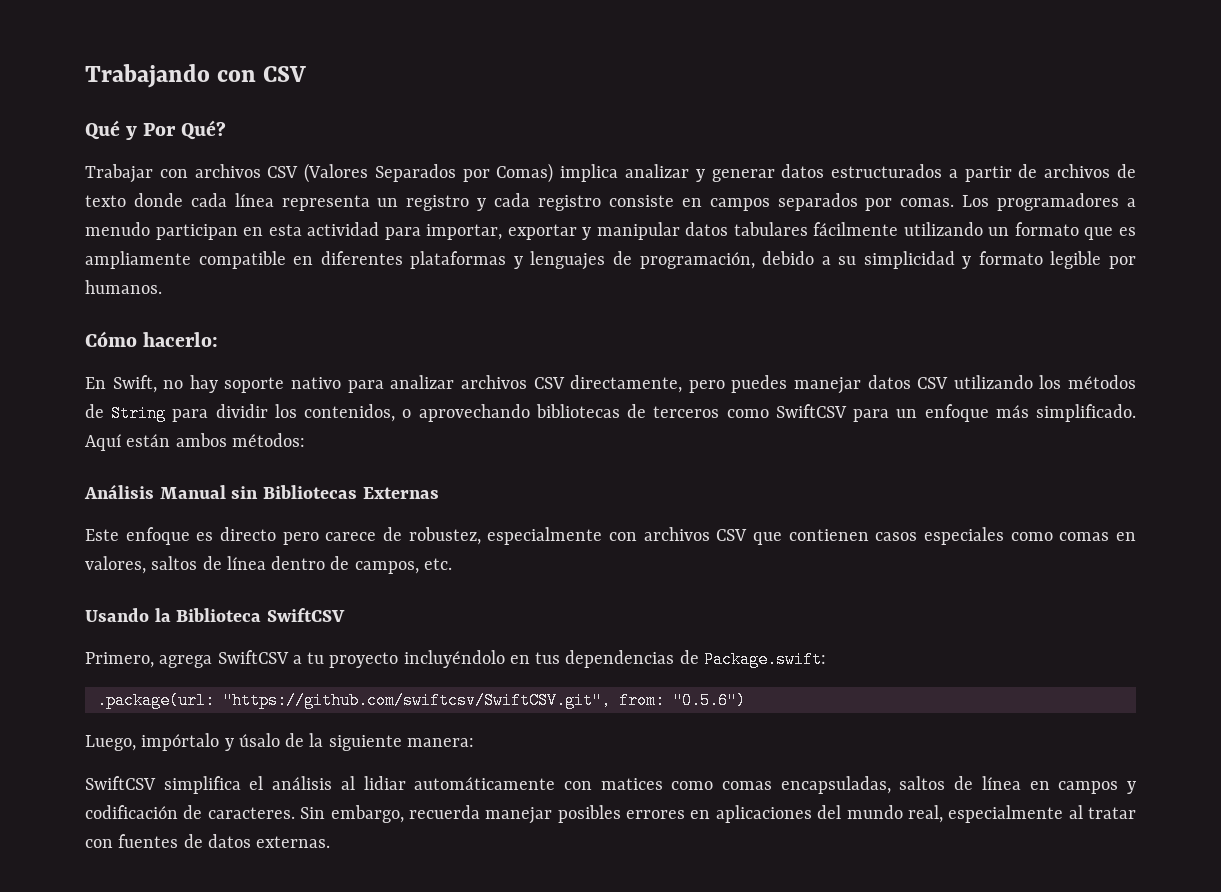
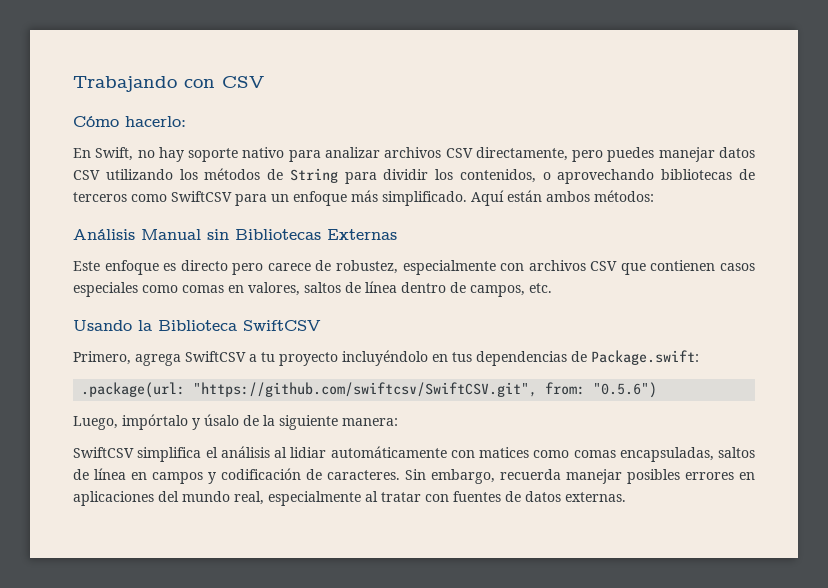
- Qué y Por Qué?
- Trabajar con archivos CSV (Valores Separados por Comas) implica analizar y generar datos estructurados a partir de archivos de texto donde cada línea representa un registro y cada registro consiste en campos separados por comas. Los programadores a menudo participan en esta actividad para importar, exportar y manipular datos tabulares fácilmente utilizando un formato que es ampliamente compatible en diferentes plataformas y lenguajes de programación, debido a su simplicidad y formato legible por humanos.

